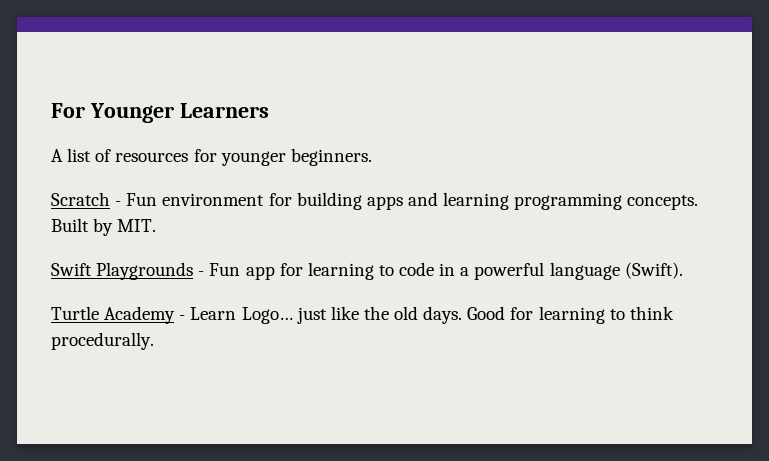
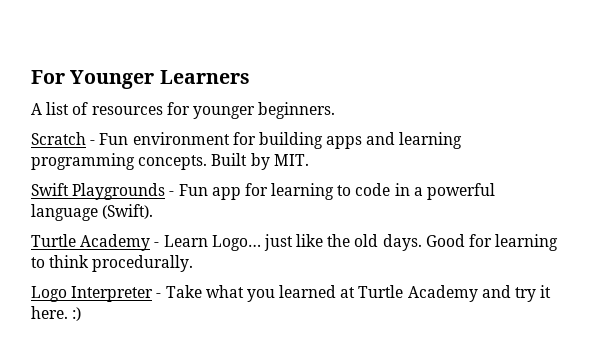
+ Logo Interpreter - Take what you learned at Turtle Academy and try it here. :)

